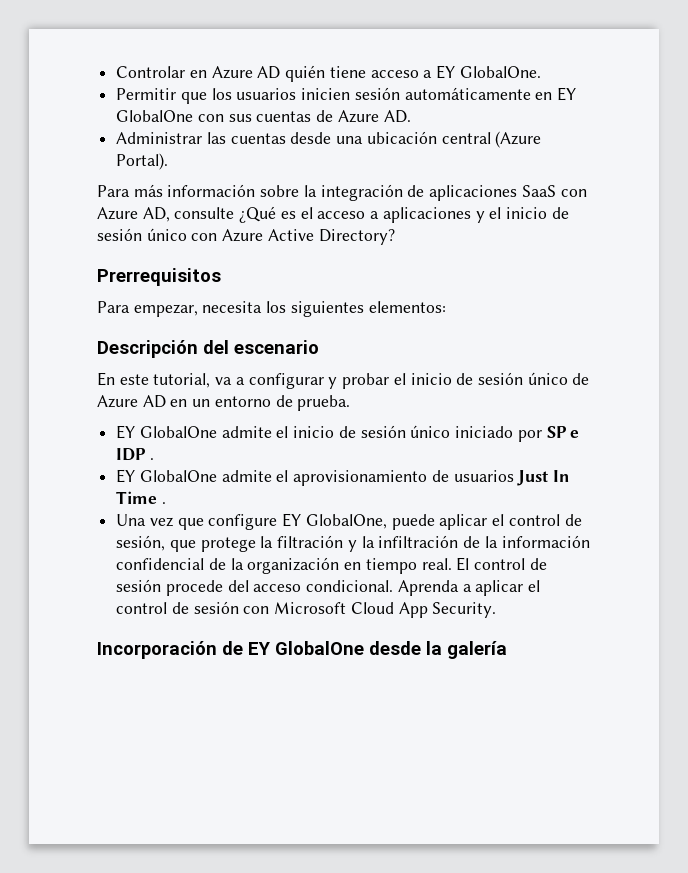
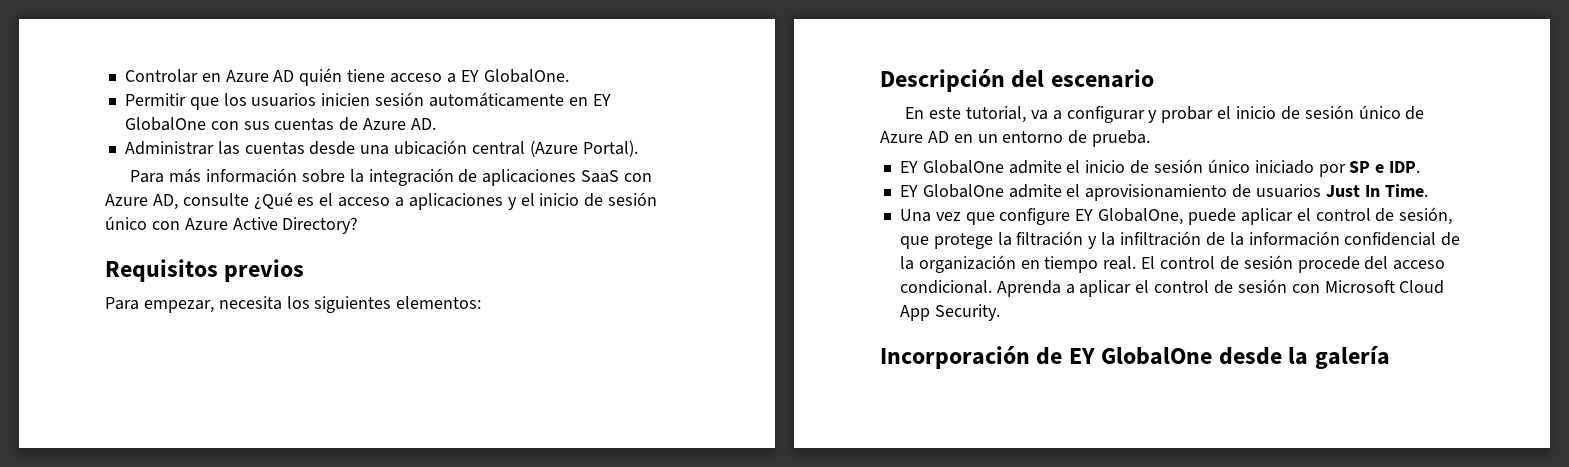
- Prerrequisitos
+ Requisitos previos
- EY GlobalOne admite el inicio de sesión único iniciado por SP e IDP .
+ EY GlobalOne admite el inicio de sesión único iniciado por SP e IDP.
- EY GlobalOne admite el aprovisionamiento de usuarios Just In Time .
+ EY GlobalOne admite el aprovisionamiento de usuarios Just In Time.

